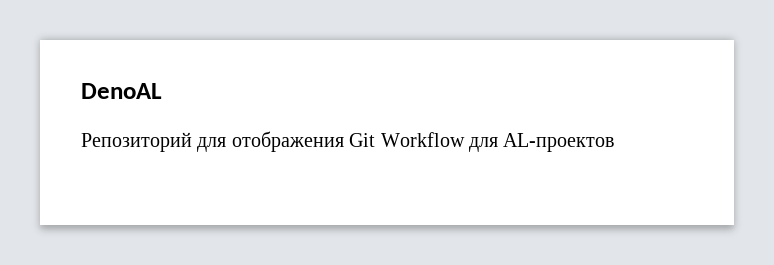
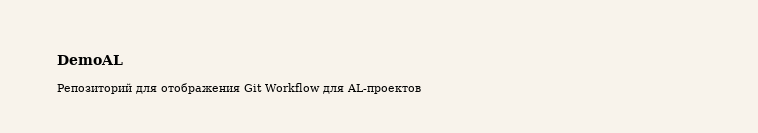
- DenoAL
+ DemoAL

